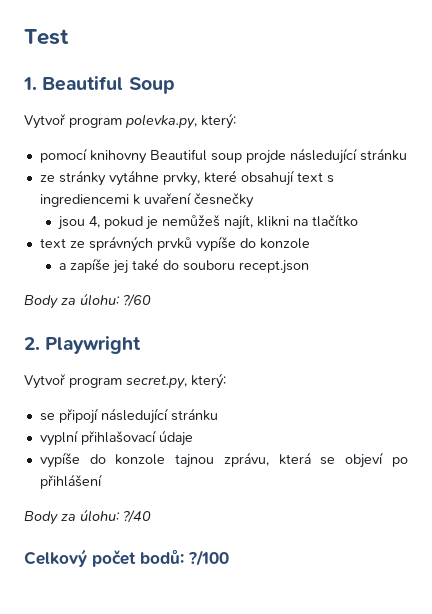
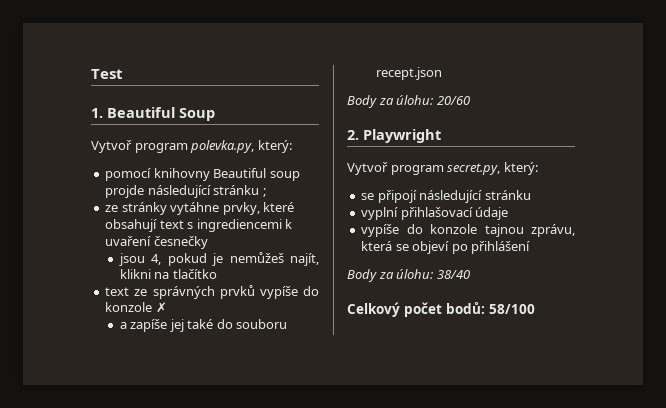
- pomocí knihovny Beautiful soup projde následující stránku
+ pomocí knihovny Beautiful soup projde následující stránku ;
- text ze správných prvků vypíše do konzole
+ text ze správných prvků vypíše do konzole ✗
- Body za úlohu: ?/60
+ Body za úlohu: 20/60
- Body za úlohu: ?/40
+ Body za úlohu: 38/40
- Celkový počet bodů: ?/100
+ Celkový počet bodů: 58/100

